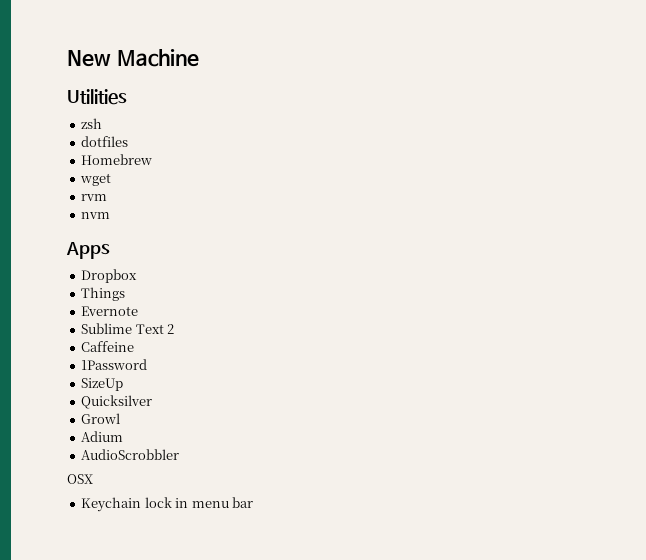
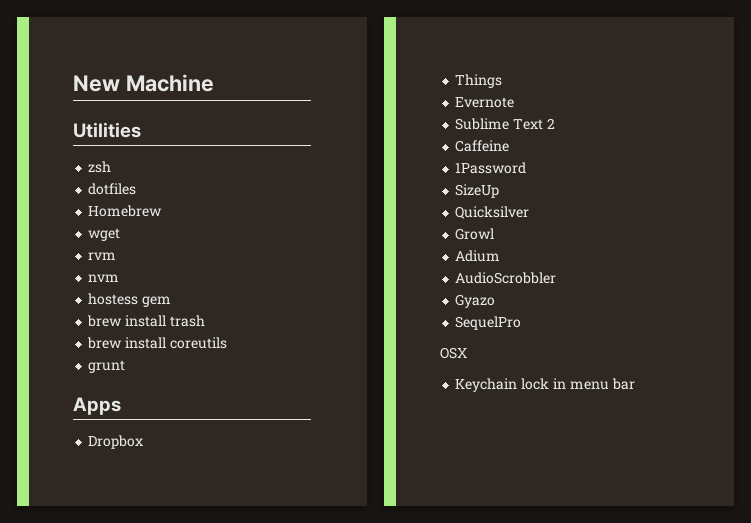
+ hostess gem
+ brew install trash
+ brew install coreutils
+ grunt
+ Gyazo
+ SequelPro

